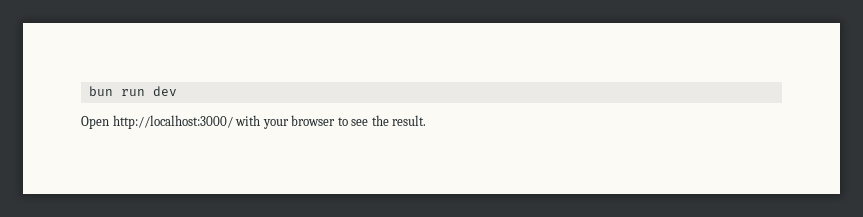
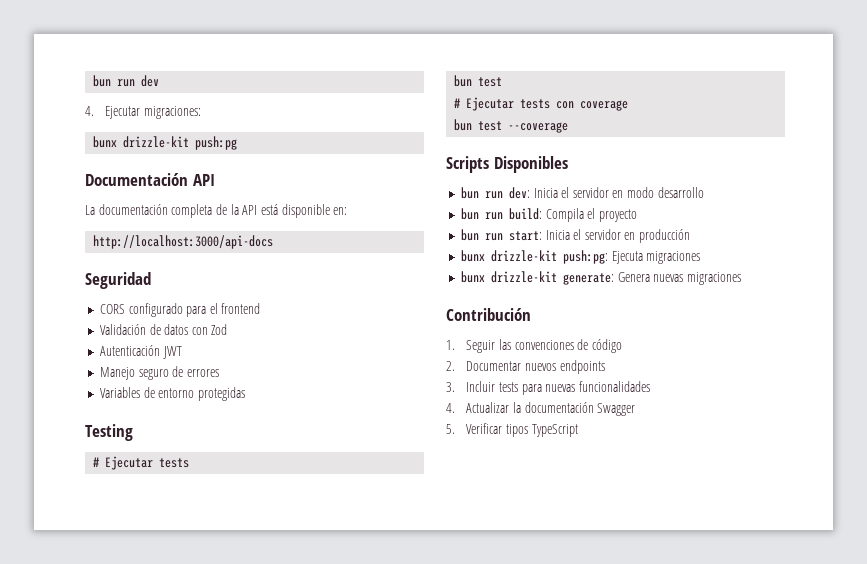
- Open http://localhost:3000/ with your browser to see the result.
+ 4. Ejecutar migraciones:
+ bunx drizzle-kit push:pg
+ Documentación API
+ La documentación completa de la API está disponible en:
+ http://localhost:3000/api-docs
+ Seguridad
+ CORS configurado para el frontend
+ Validación de datos con Zod
+ Autenticación JWT
+ Manejo seguro de errores
+ Variables de entorno protegidas
+ Testing
+ # Ejecutar tests
+ bun test
+ # Ejecutar tests con coverage
+ bun test --coverage
+ Scripts Disponibles
+ bun run dev: Inicia el servidor en modo desarrollo
+ bun run build: Compila el proyecto
+ bun run start: Inicia el servidor en producción
+ bunx drizzle-kit push:pg: Ejecuta migraciones
+ bunx drizzle-kit generate: Genera nuevas migraciones
+ Contribución
+ 1. Seguir las convenciones de código
+ 2. Documentar nuevos endpoints
+ 3. Incluir tests para nuevas funcionalidades
+ 4. Actualizar la documentación Swagger
+ 5. Verificar tipos TypeScript

